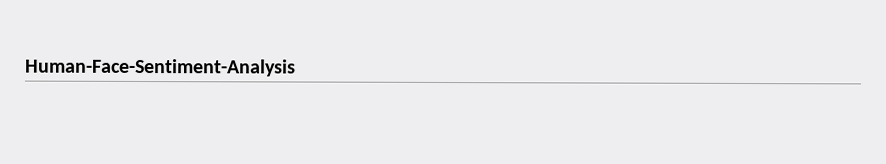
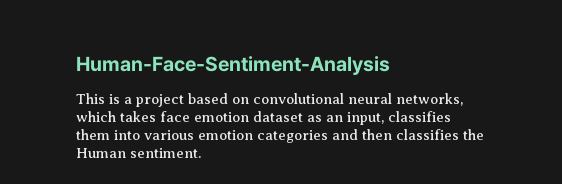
+ This is a project based on convolutional neural networks, which takes face emotion dataset as an input, classifies them into various emotion categories and then classifies the Human sentiment.

